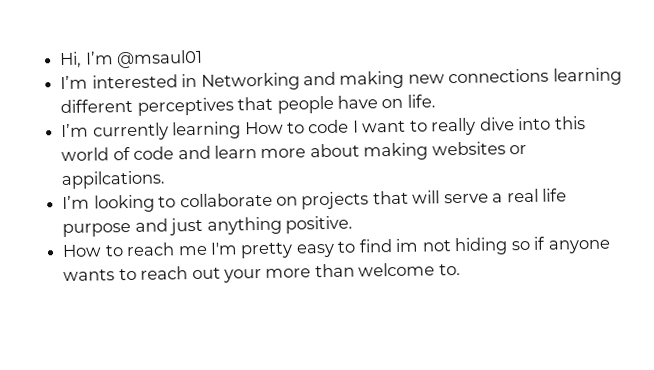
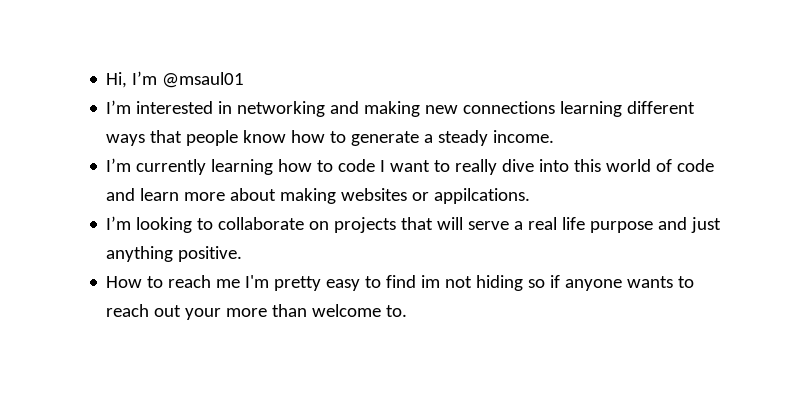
- I’m interested in Networking and making new connections learning different perceptives that people have on life.
+ I’m interested in networking and making new connections learning different ways that people know how to generate a steady income.
- I’m currently learning How to code I want to really dive into this world of code and learn more about making websites or appilcations.
+ I’m currently learning how to code I want to really dive into this world of code and learn more about making websites or appilcations.

